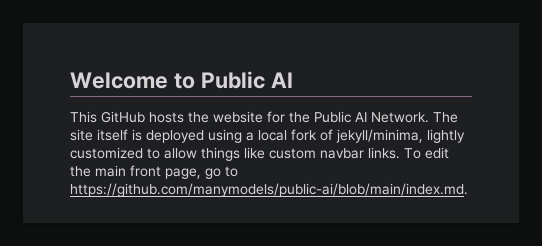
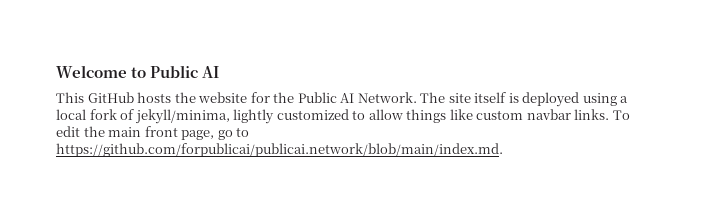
- To edit the main front page, go to https://github.com/manymodels/public-ai/blob/main/index.md.
+ To edit the main front page, go to https://github.com/forpublicai/publicai.network/blob/main/index.md.

